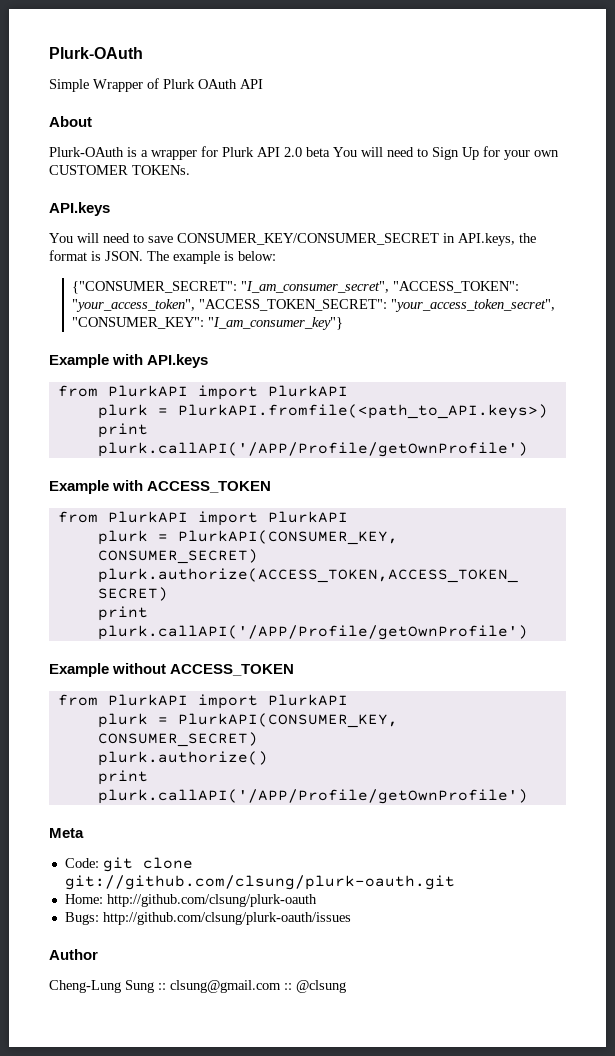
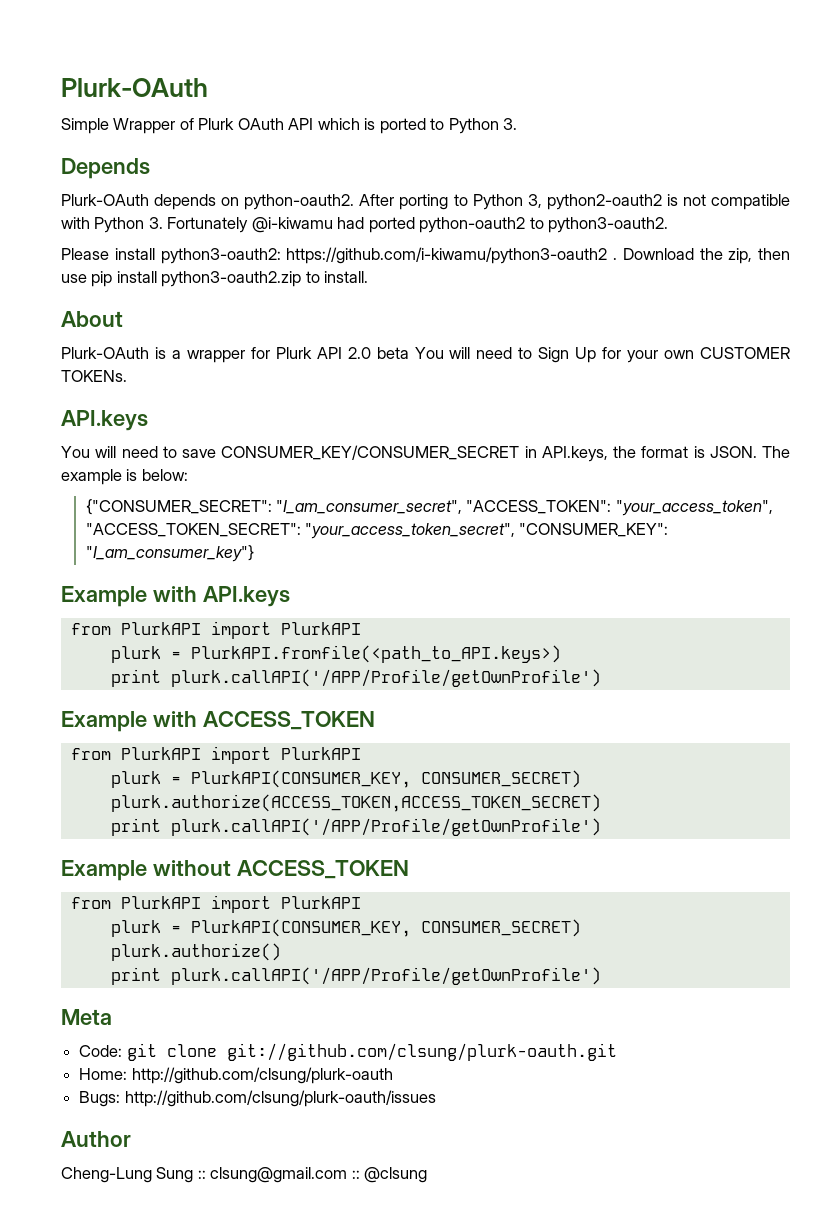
- Simple Wrapper of Plurk OAuth API
+ Simple Wrapper of Plurk OAuth API which is ported to Python 3.
+ Depends
+ Plurk-OAuth depends on python-oauth2. After porting to Python 3, python2-oauth2 is not compatible with Python 3. Fortunately @i-kiwamu had ported python-oauth2 to python3-oauth2.
+ Please install python3-oauth2: https://github.com/i-kiwamu/python3-oauth2 . Download the zip, then use pip install python3-oauth2.zip to install.

